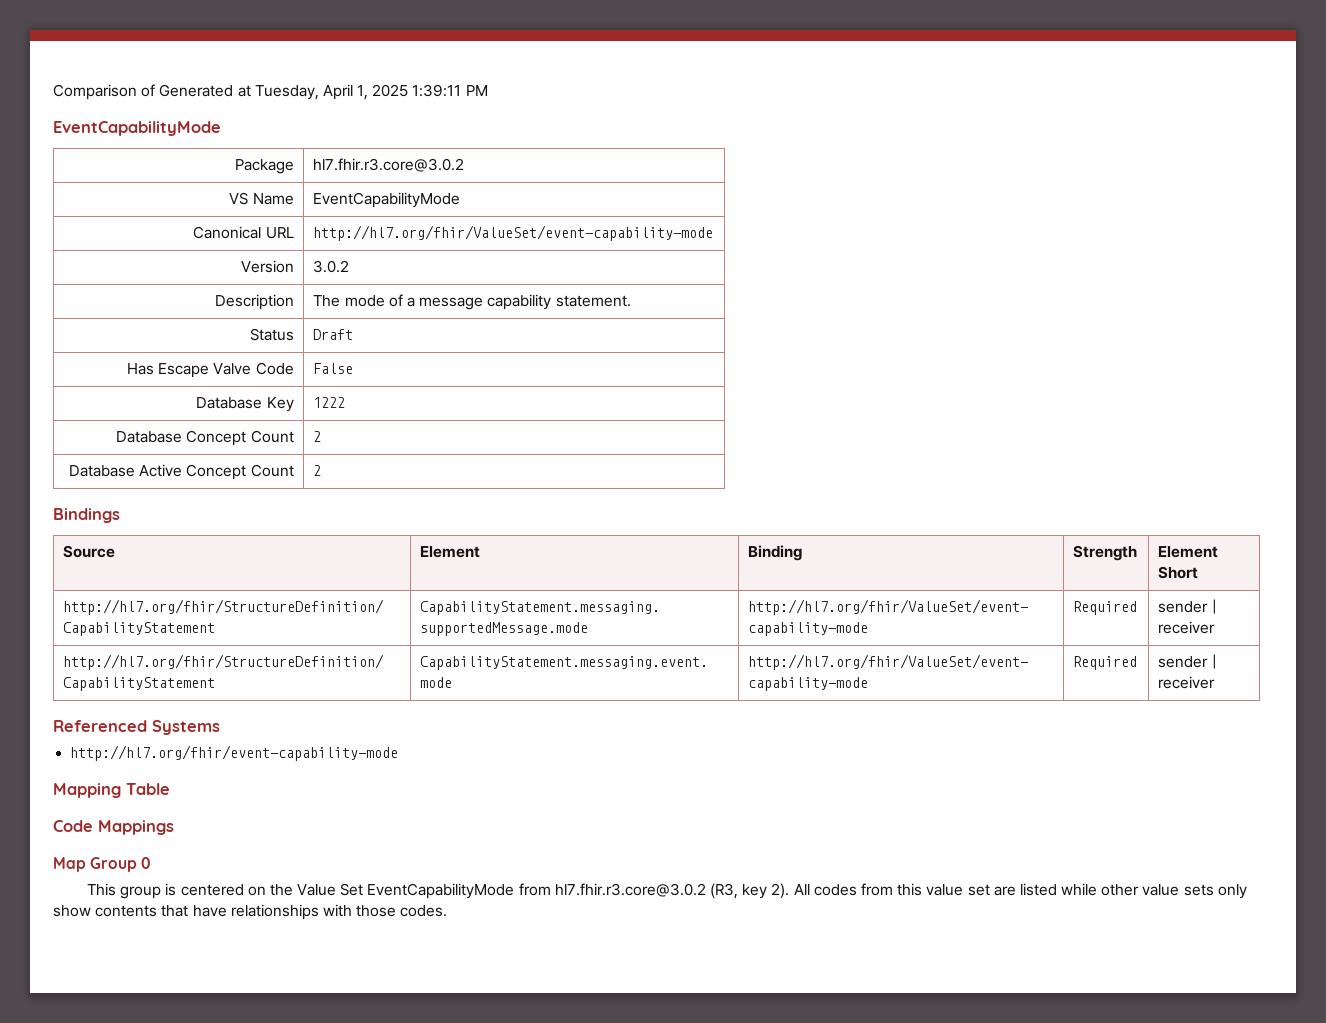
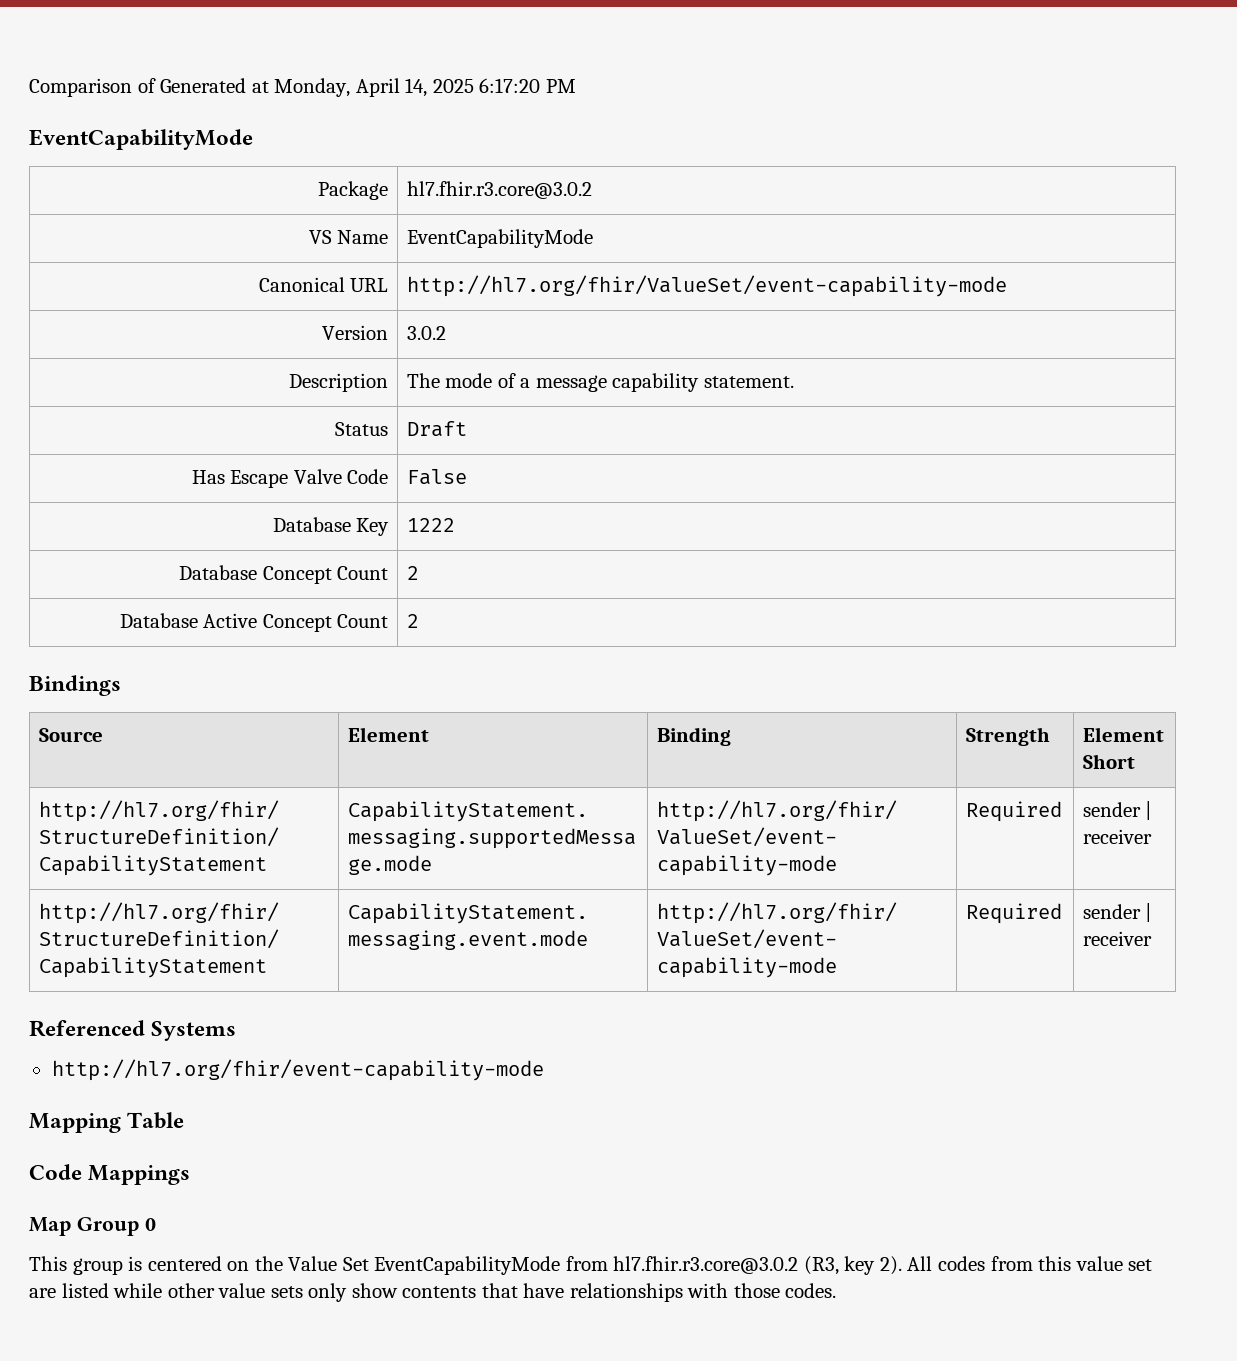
- Comparison of Generated at Tuesday, April 1, 2025 1:39:11 PM
+ Comparison of Generated at Monday, April 14, 2025 6:17:20 PM

